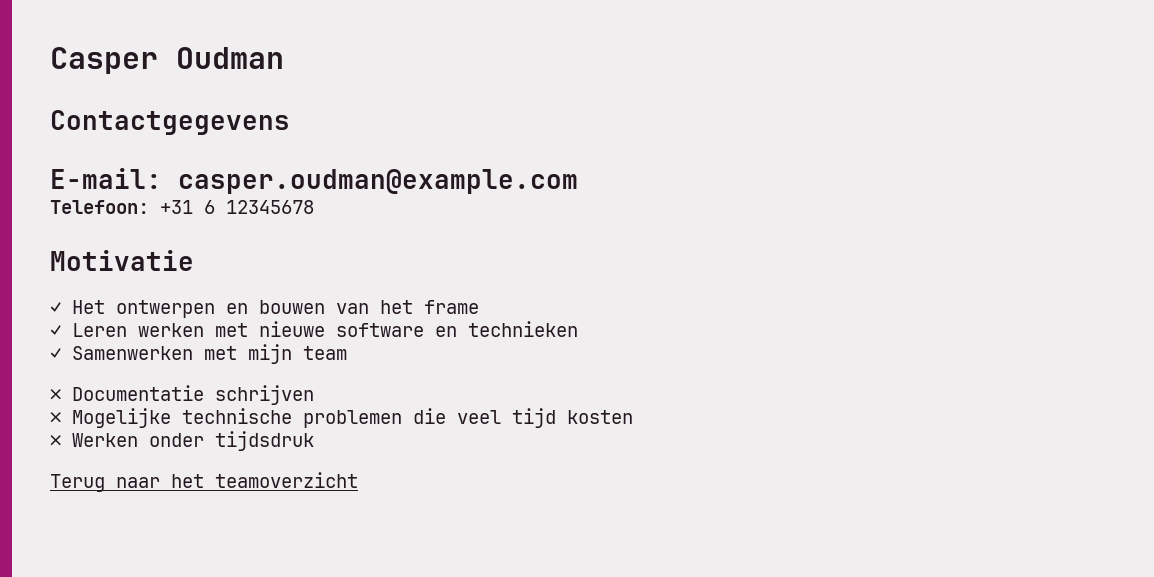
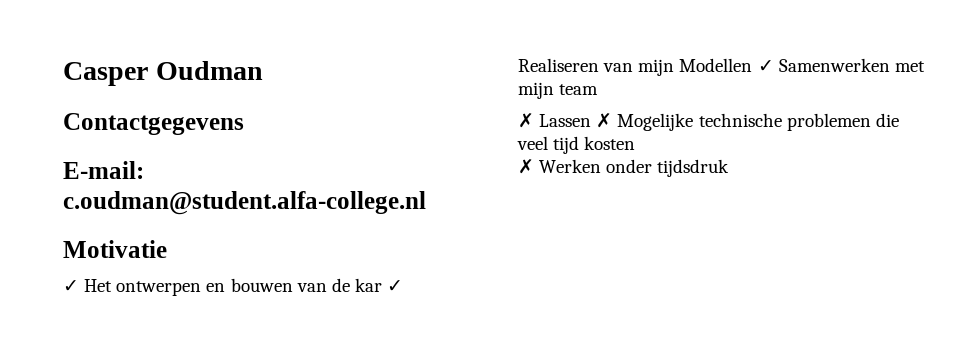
- E-mail: casper.oudman@example.com
- Telefoon: +31 6 12345678
+ E-mail: c.oudman@student.alfa-college.nl
- ✓ Het ontwerpen en bouwen van het frame
- ✓ Leren werken met nieuwe software en technieken
- ✓ Samenwerken met mijn team
+ ✓ Het ontwerpen en bouwen van de kar ✓ Realiseren van mijn Modellen ✓ Samenwerken met mijn team
- ✗ Documentatie schrijven
- ✗ Mogelijke technische problemen die veel tijd kosten
+ ✗ Lassen ✗ Mogelijke technische problemen die veel tijd kosten
- Terug naar het teamoverzicht

